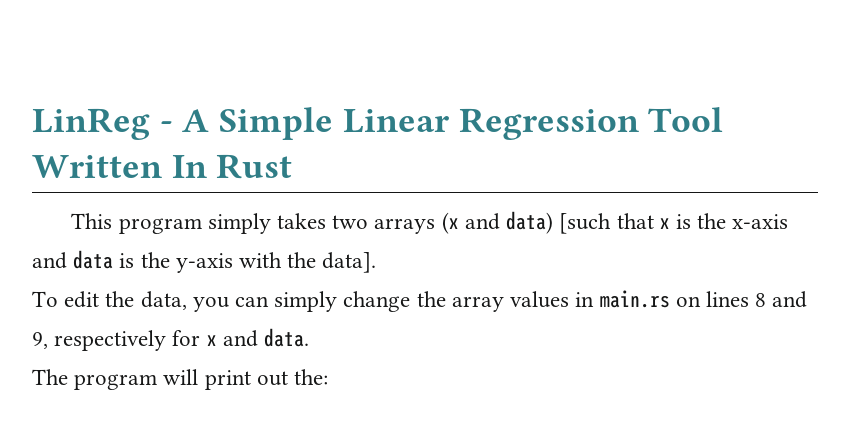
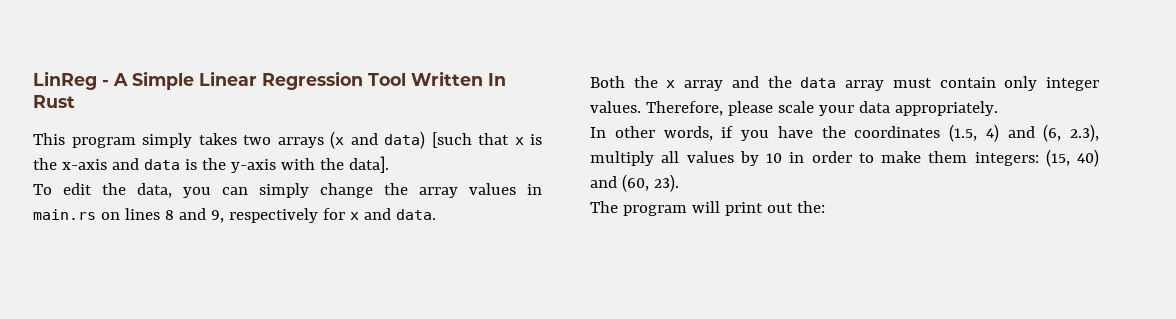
+ Both the x array and the data array must contain only integer values. Therefore, please scale your data appropriately.
+ In other words, if you have the coordinates (1.5, 4) and (6, 2.3), multiply all values by 10 in order to make them integers: (15, 40) and (60, 23).

